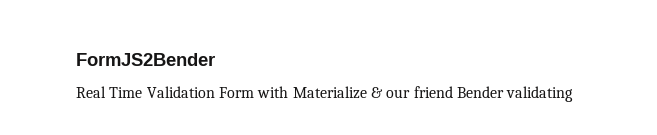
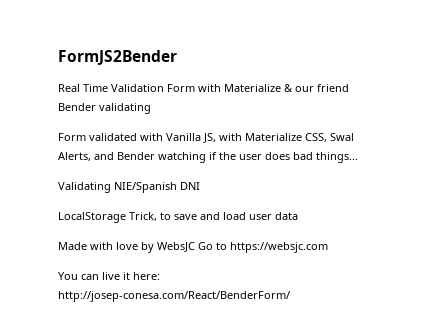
+ Form validated with Vanilla JS, with Materialize CSS, Swal Alerts, and Bender watching if the user does bad things...
+ Validating NIE/Spanish DNI
+ LocalStorage Trick, to save and load user data
+ Made with love by WebsJC Go to https://websjc.com
+ You can live it here: http://josep-conesa.com/React/BenderForm/

